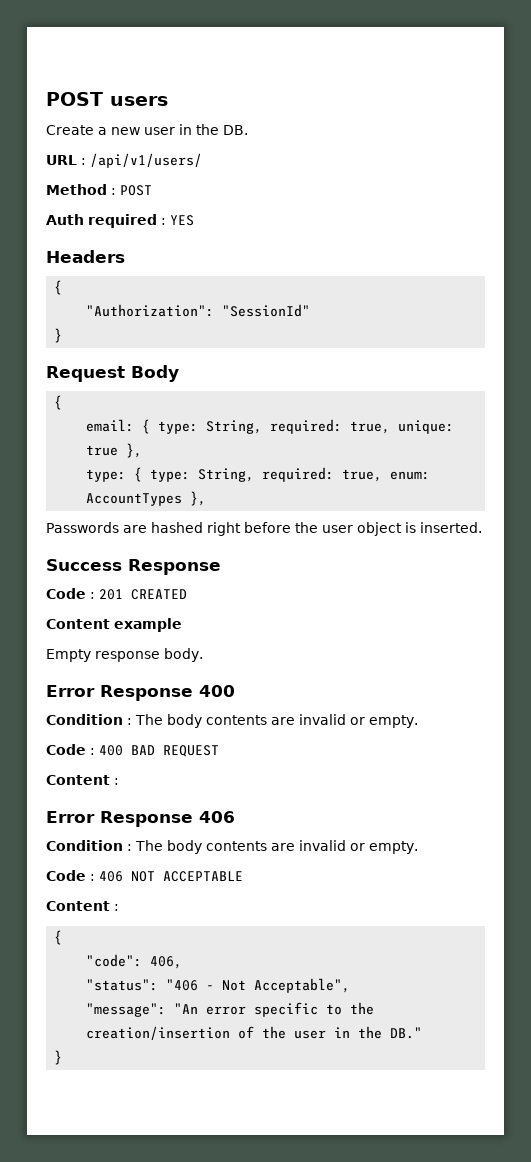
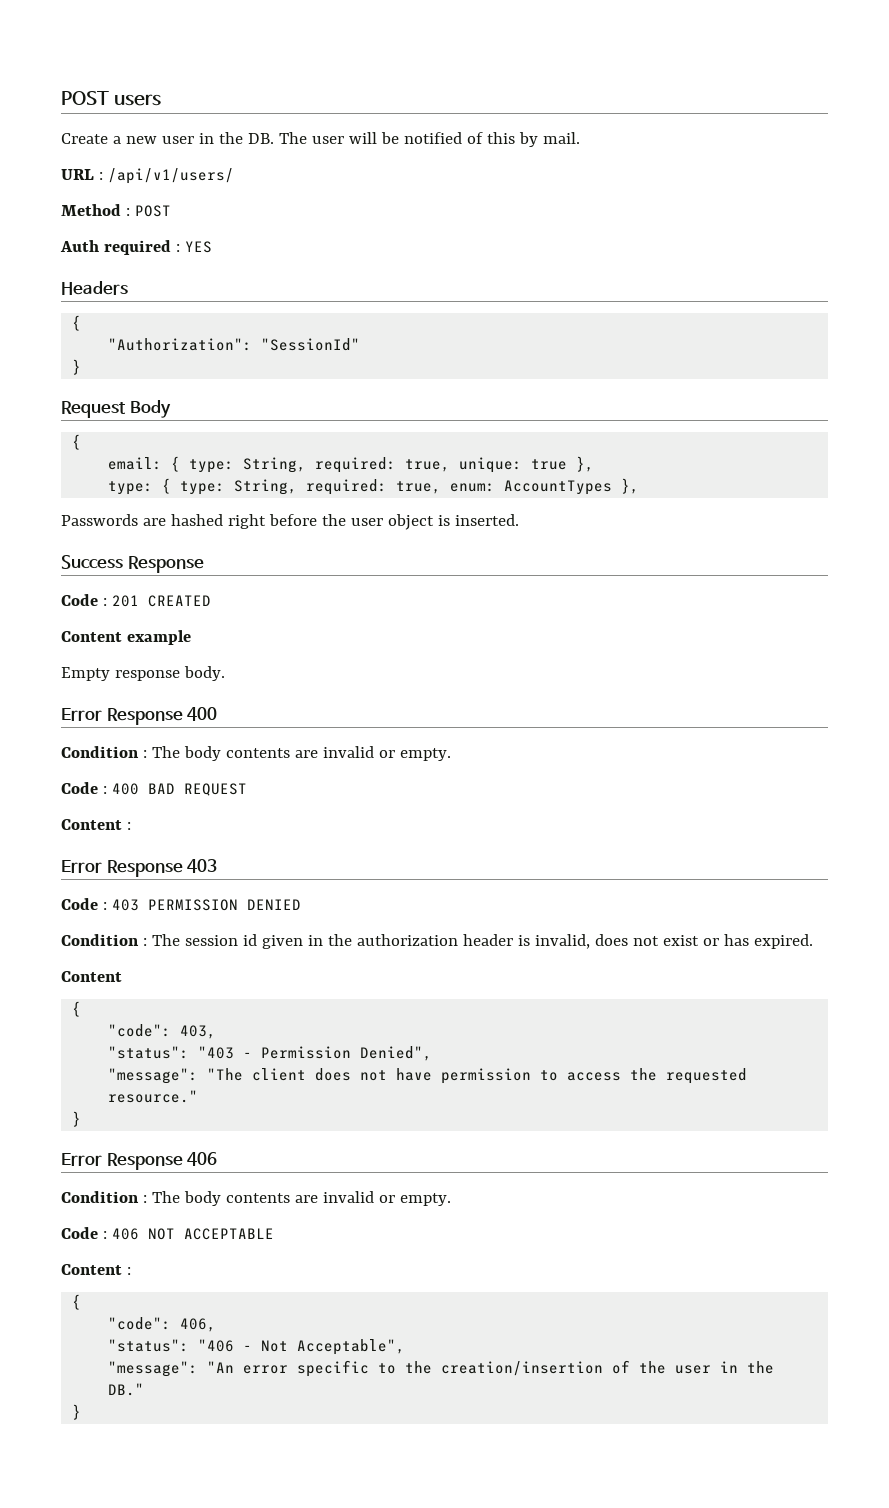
- Create a new user in the DB.
+ Create a new user in the DB. The user will be notified of this by mail.
+ Error Response 403
+ Code : 403 PERMISSION DENIED
+ Condition : The session id given in the authorization header is invalid, does not exist or has expired.
+ Content
+ {
+ "code": 403,
+ "status": "403 - Permission Denied",
+ "message": "The client does not have permission to access the requested resource."
+ }

